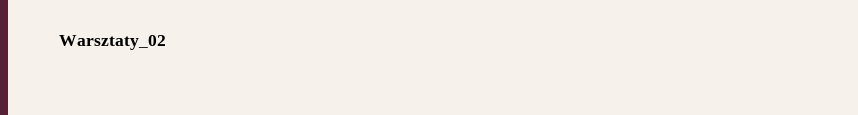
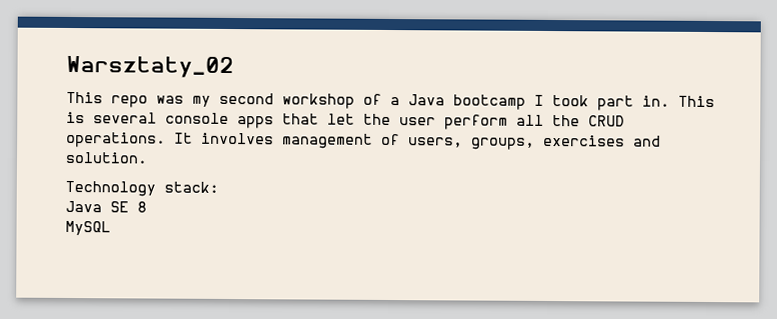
+ This repo was my second workshop of a Java bootcamp I took part in. This is several console apps that let the user perform all the CRUD operations. It involves management of users, groups, exercises and solution.
+ Technology stack:
+ Java SE 8
+ MySQL

